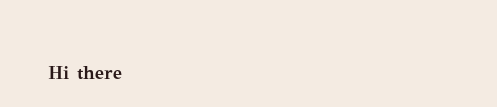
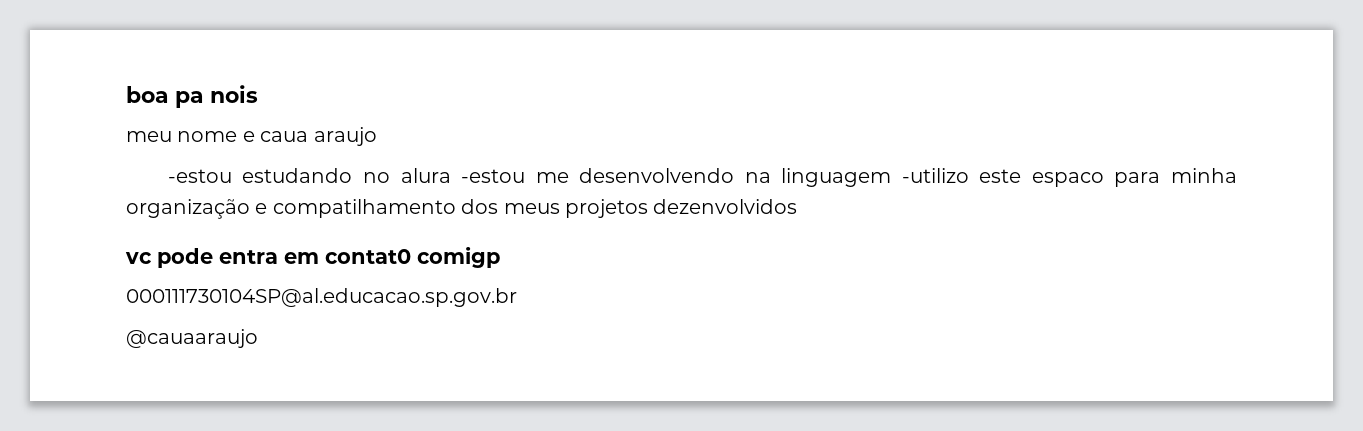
- Hi there
+ boa pa nois
+ meu nome e caua araujo
+ -estou estudando no alura -estou me desenvolvendo na linguagem -utilizo este espaco para minha organização e compatilhamento dos meus projetos dezenvolvidos
+ vc pode entra em contat0 comigp
+ 000111730104SP@al.educacao.sp.gov.br
+ @cauaaraujo

